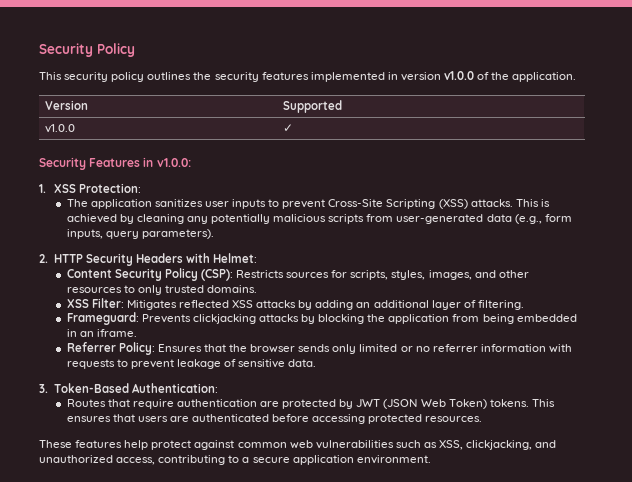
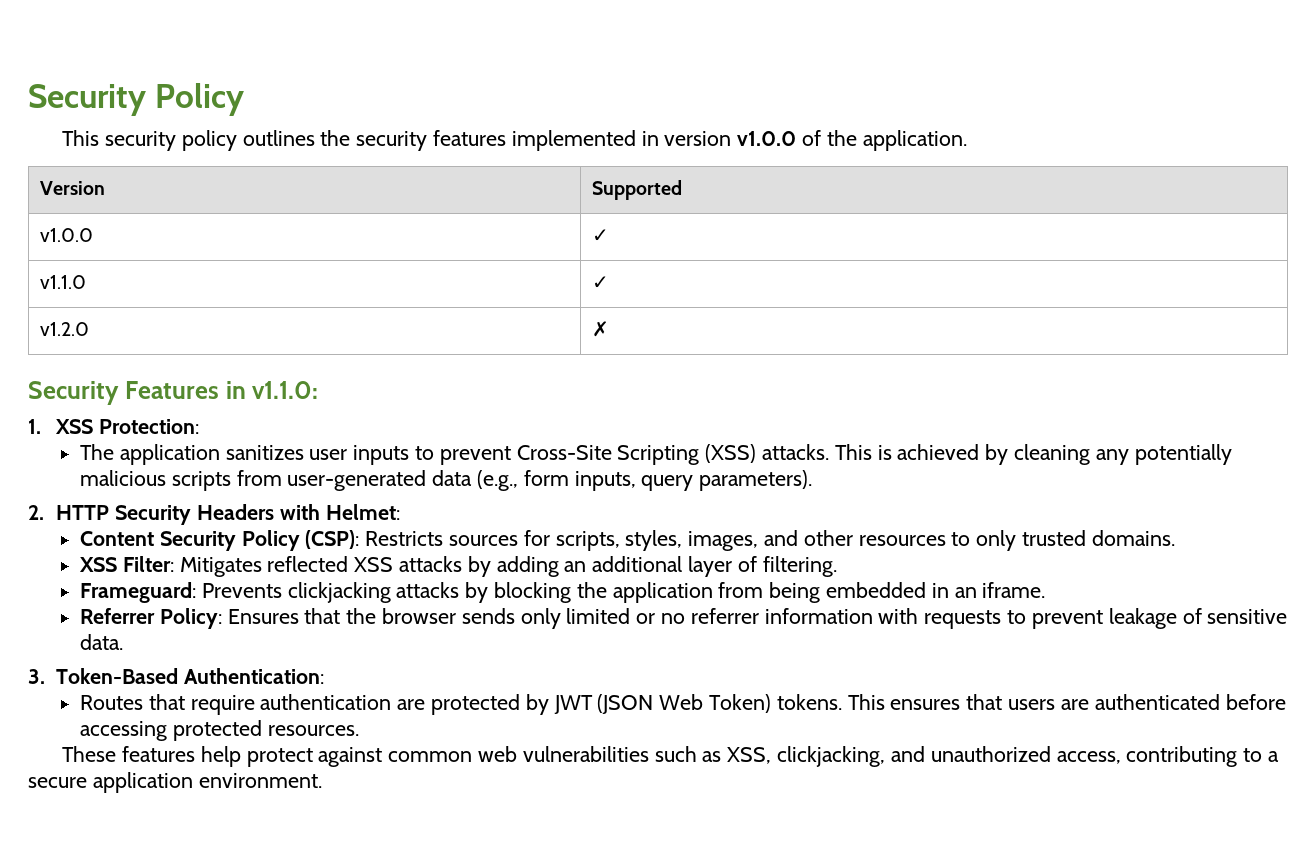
+ v1.1.0 | ✓
+ v1.2.0 | ✗
- Security Features in v1.0.0:
+ Security Features in v1.1.0:

